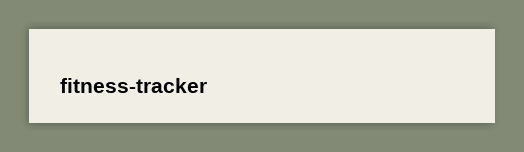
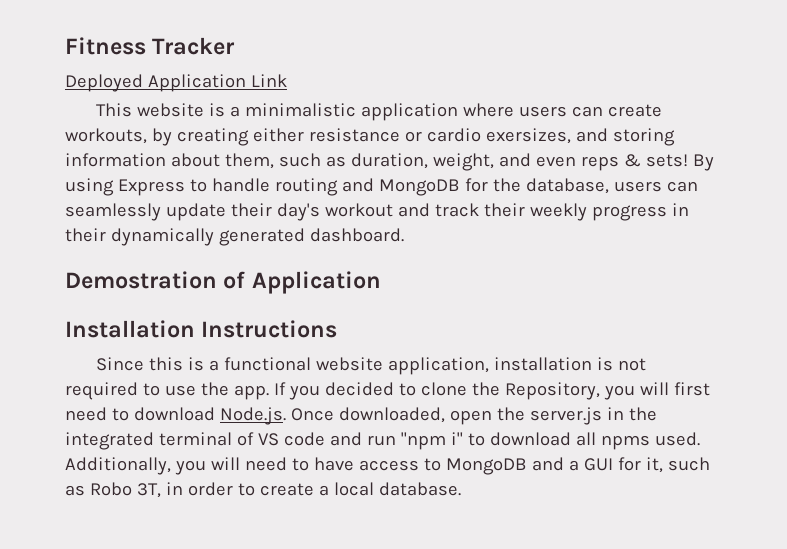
- fitness-tracker
+ Fitness Tracker
+ Deployed Application Link
+ This website is a minimalistic application where users can create workouts, by creating either resistance or cardio exersizes, and storing information about them, such as duration, weight, and even reps & sets! By using Express to handle routing and MongoDB for the database, users can seamlessly update their day's workout and track their weekly progress in their dynamically generated dashboard.
+ Demostration of Application
+ Installation Instructions
+ Since this is a functional website application, installation is not required to use the app. If you decided to clone the Repository, you will first need to download Node.js. Once downloaded, open the server.js in the integrated terminal of VS code and run "npm i" to download all npms used. Additionally, you will need to have access to MongoDB and a GUI for it, such as Robo 3T, in order to create a local database.

